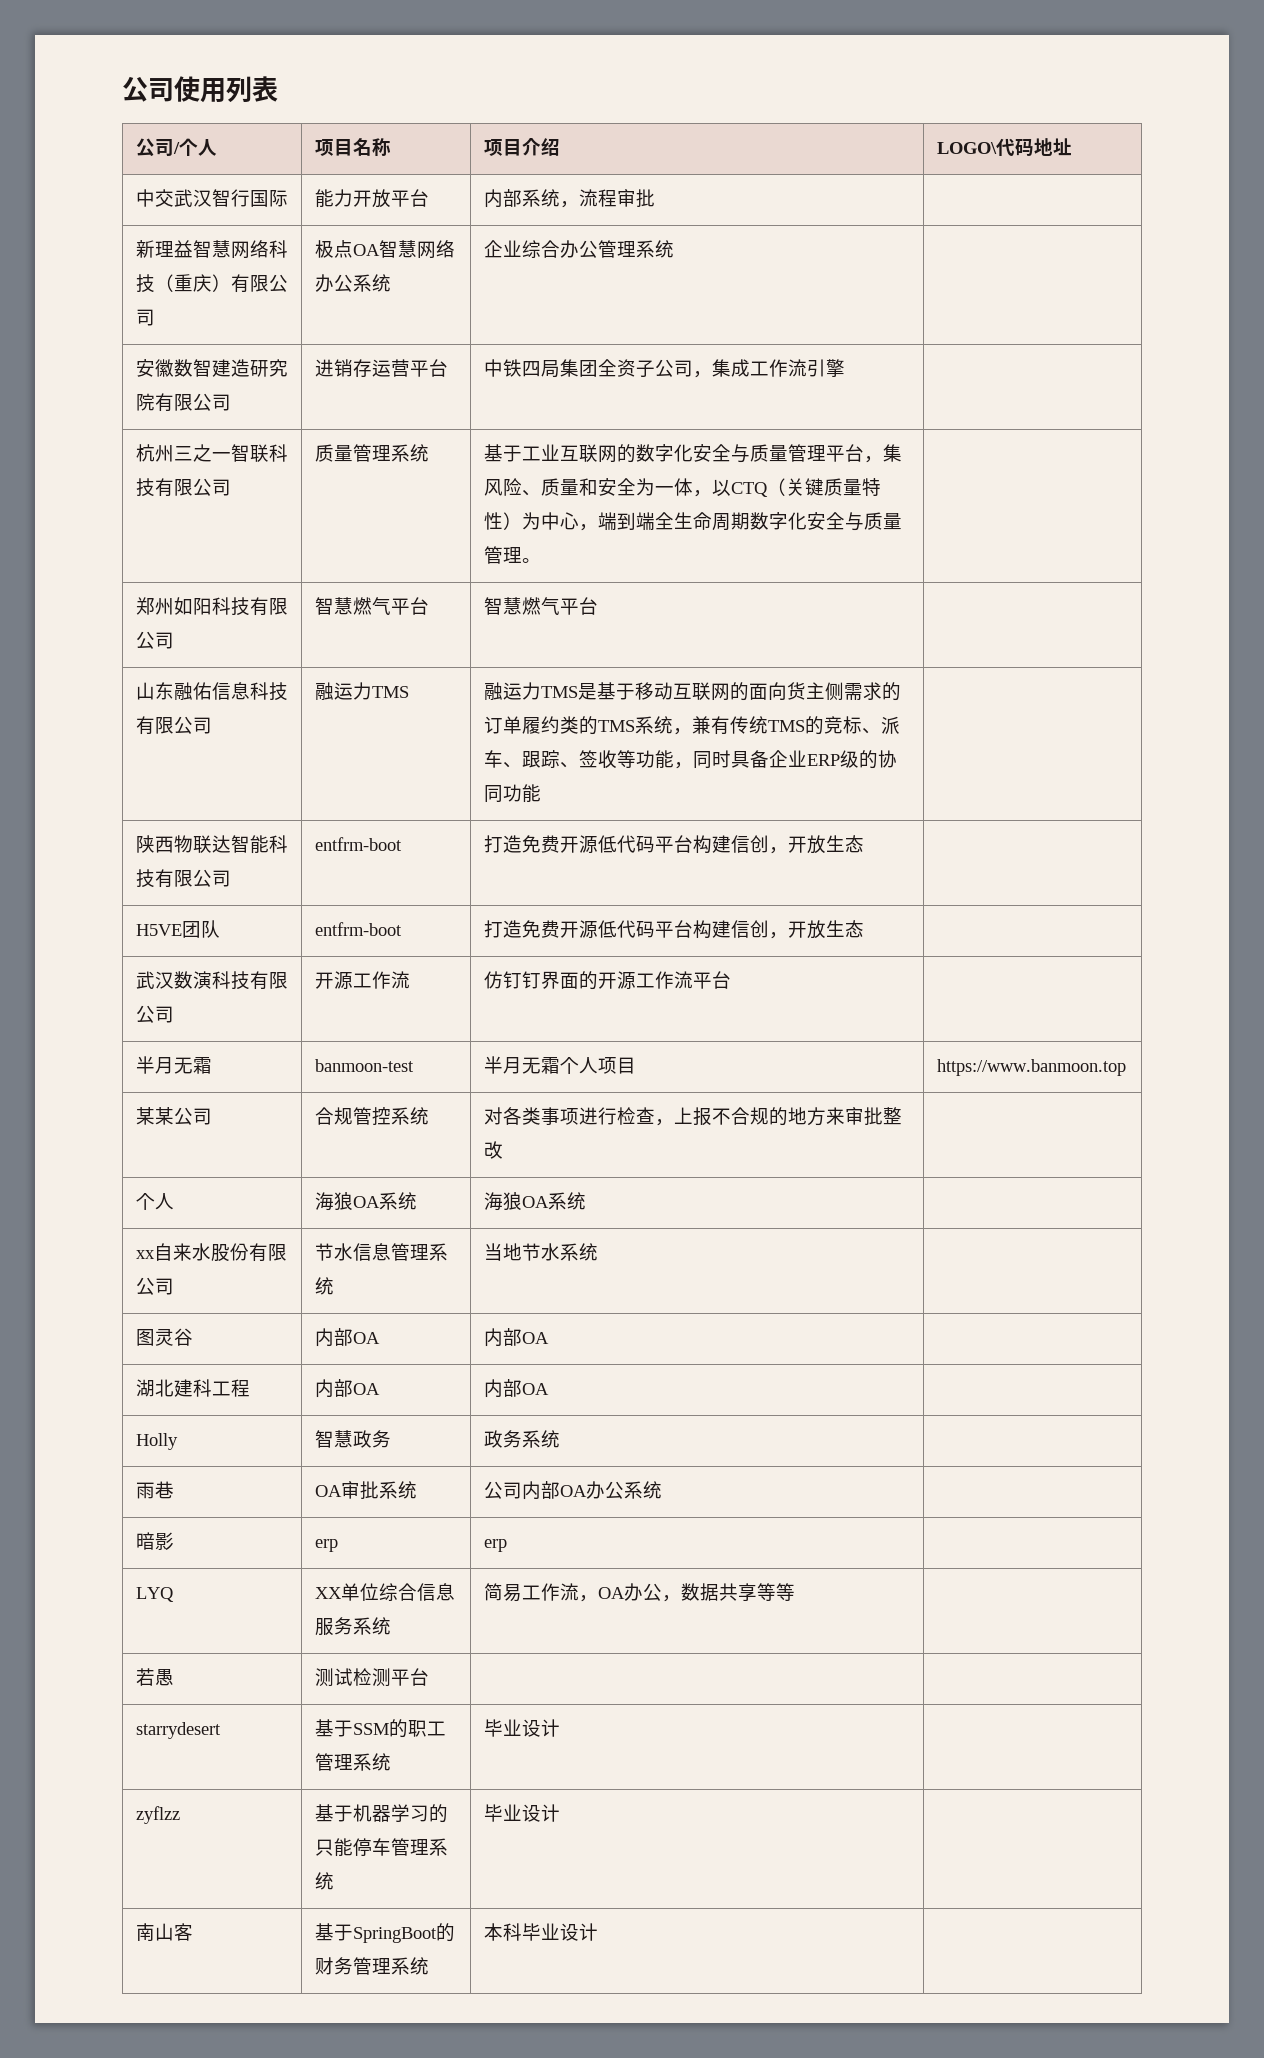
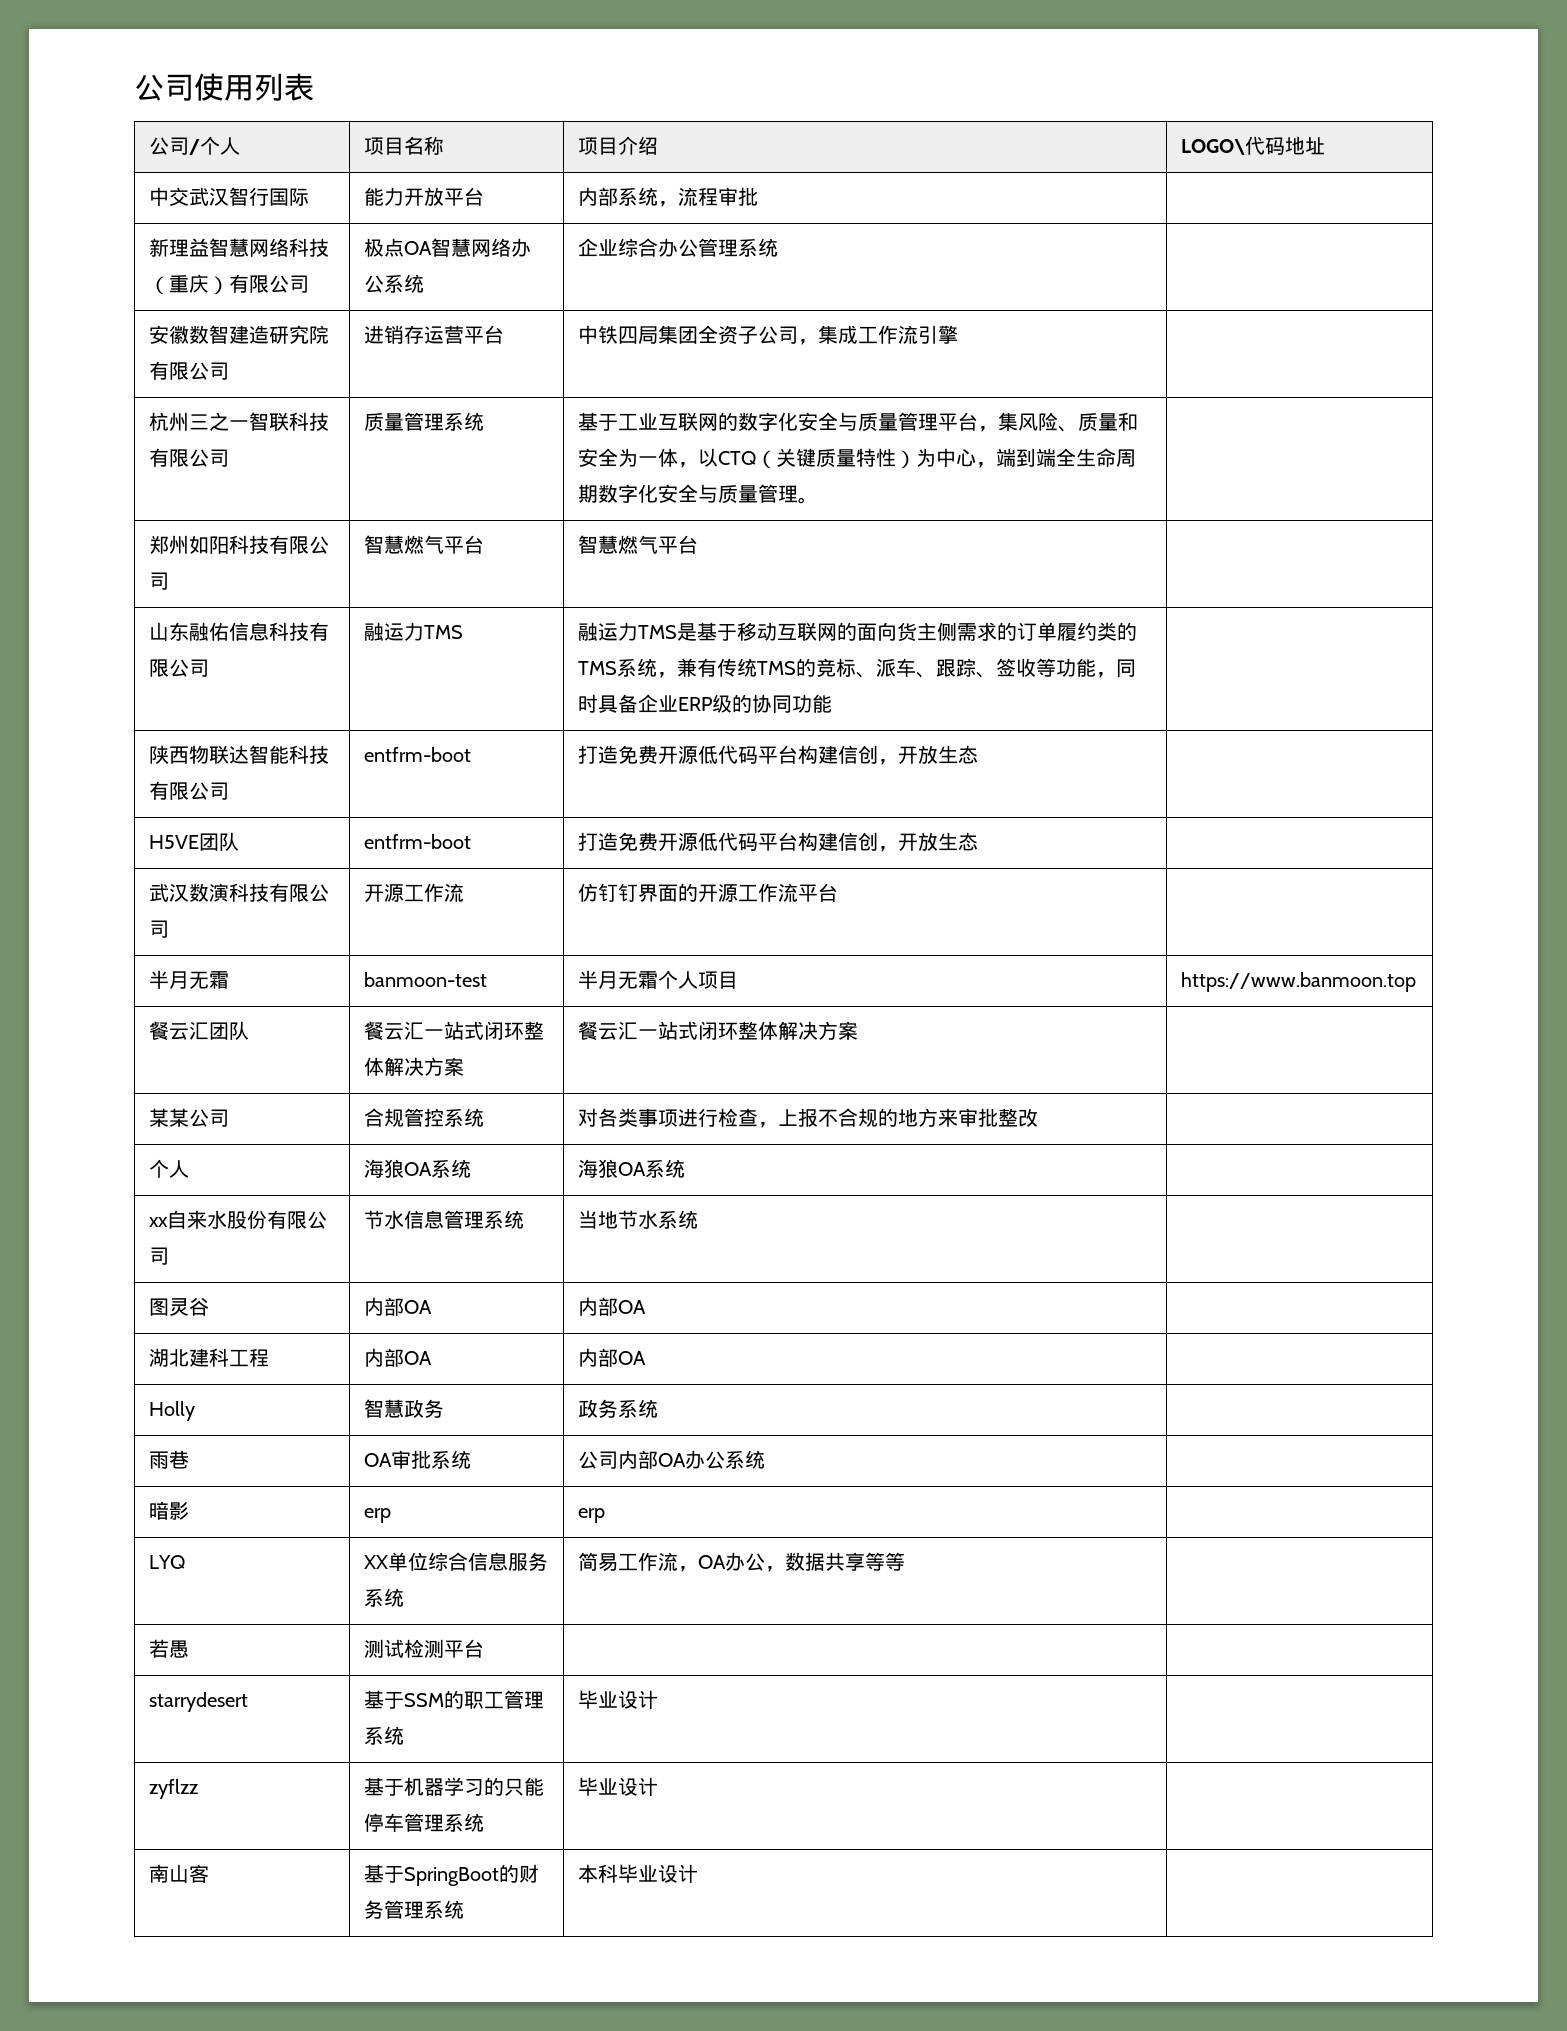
+ 餐云汇团队 | 餐云汇一站式闭环整体解决方案 | 餐云汇一站式闭环整体解决方案 |

